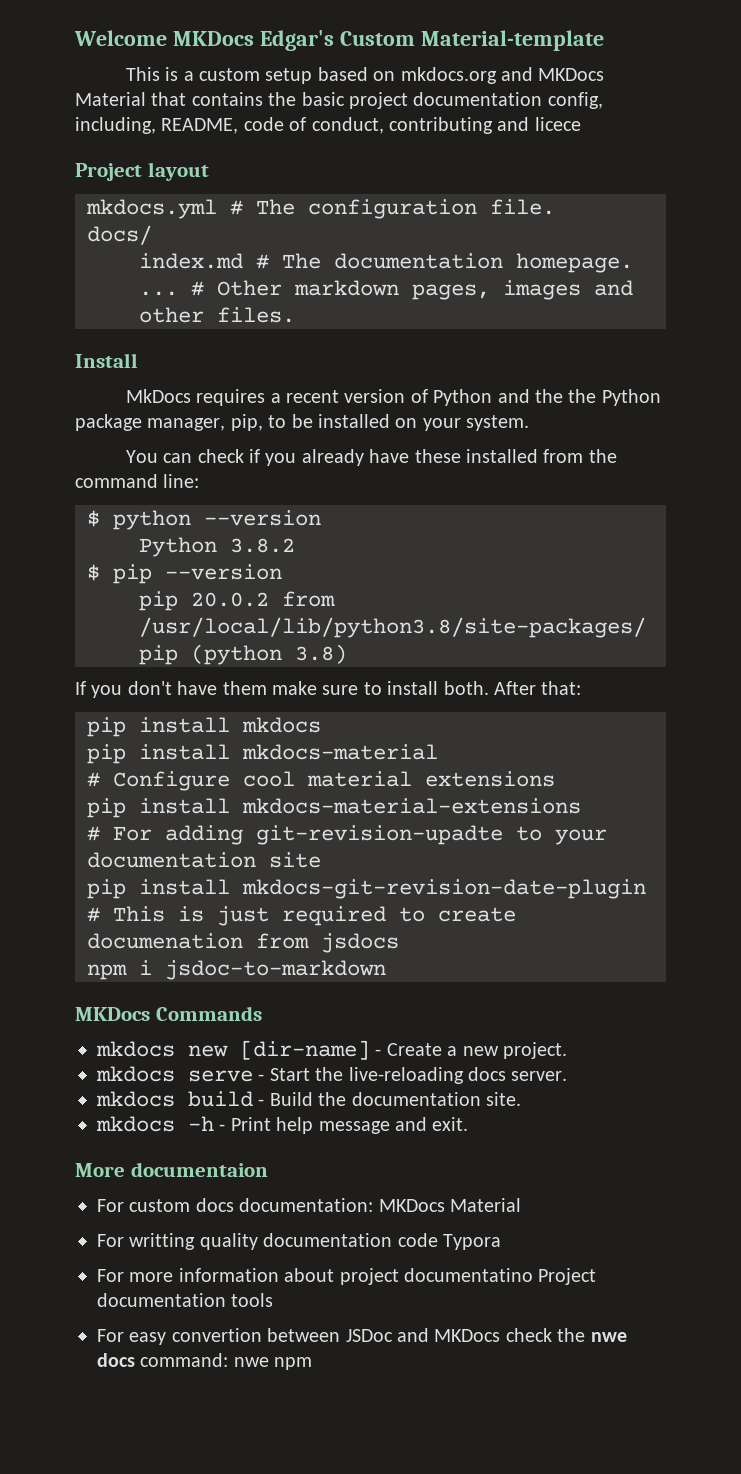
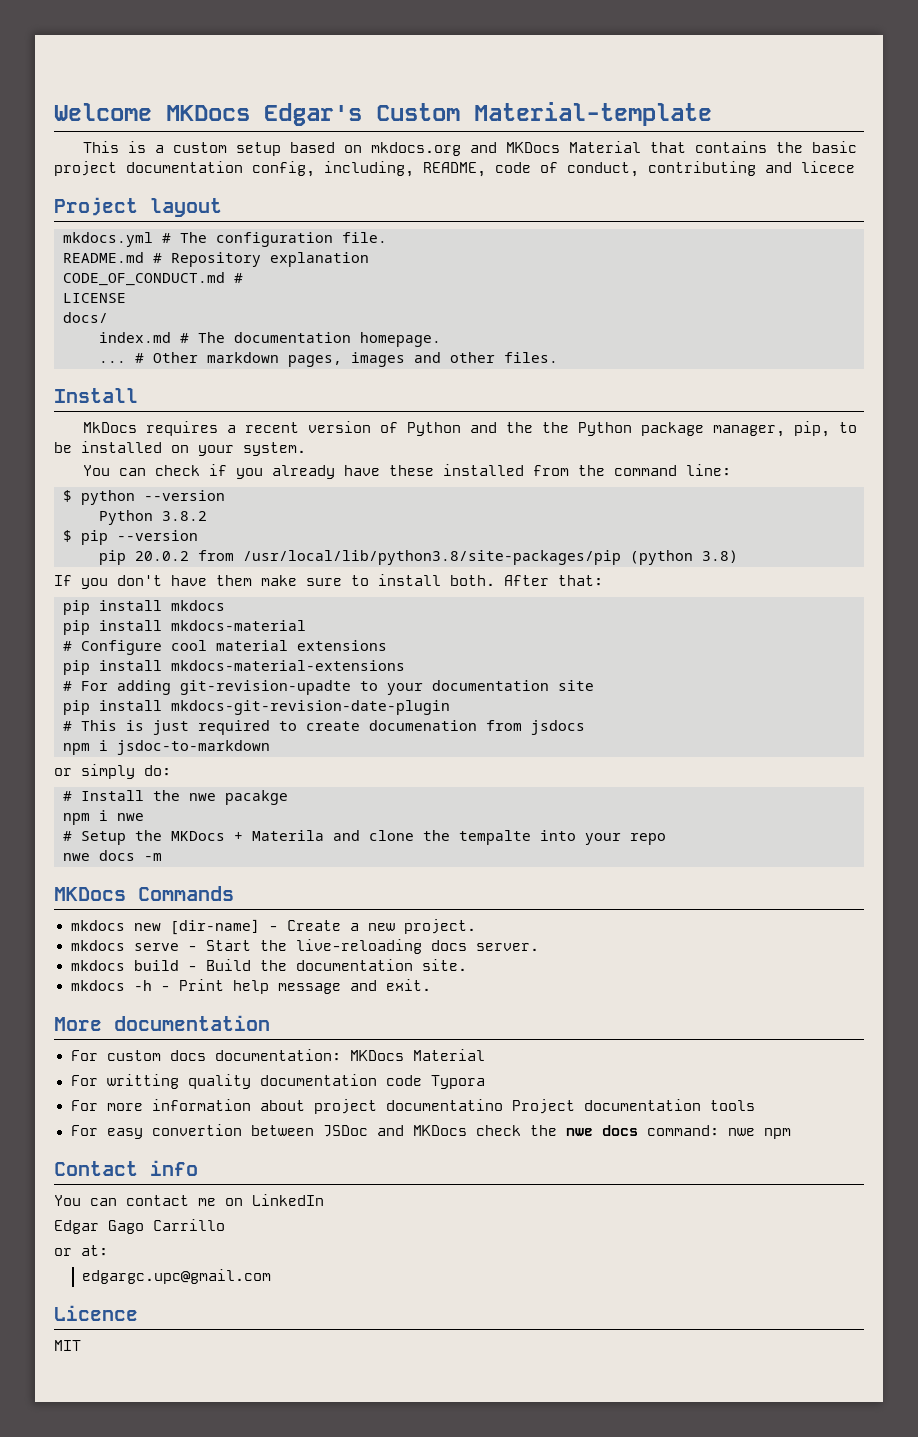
+ README.md # Repository explanation
+ CODE_OF_CONDUCT.md #
+ LICENSE
+ or simply do:
+ # Install the nwe pacakge
+ npm i nwe
+ # Setup the MKDocs + Materila and clone the tempalte into your repo
+ nwe docs -m
- More documentaion
+ More documentation
+ Contact info
+ You can contact me on LinkedIn
+ Edgar Gago Carrillo
+ or at:
+ edgargc.upc@gmail.com
+ Licence
+ MIT

